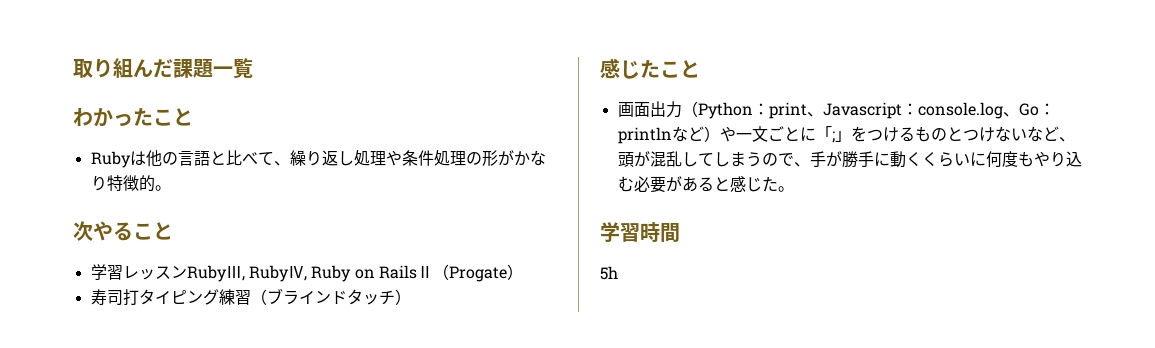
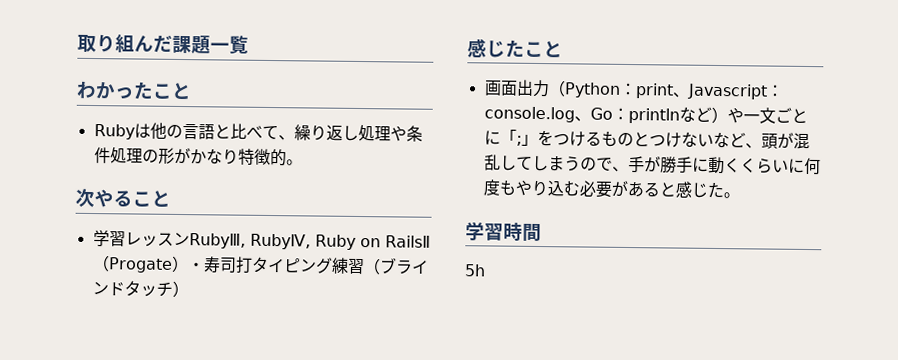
- 学習レッスンRubyⅢ, RubyⅣ, Ruby on RailsⅡ（Progate）
- 寿司打タイピング練習（ブラインドタッチ）
+ 学習レッスンRubyⅢ, RubyⅣ, Ruby on RailsⅡ（Progate）・寿司打タイピング練習（ブラインドタッチ）

